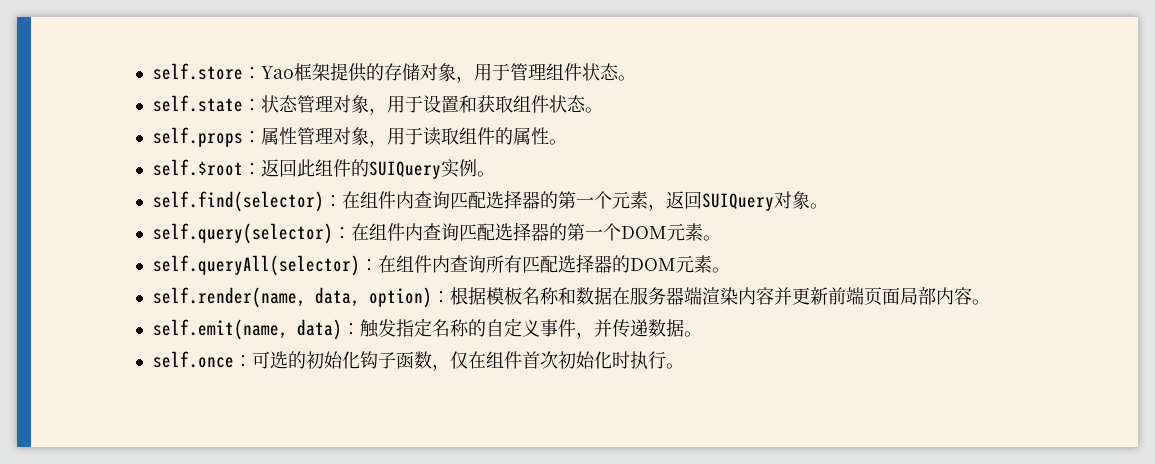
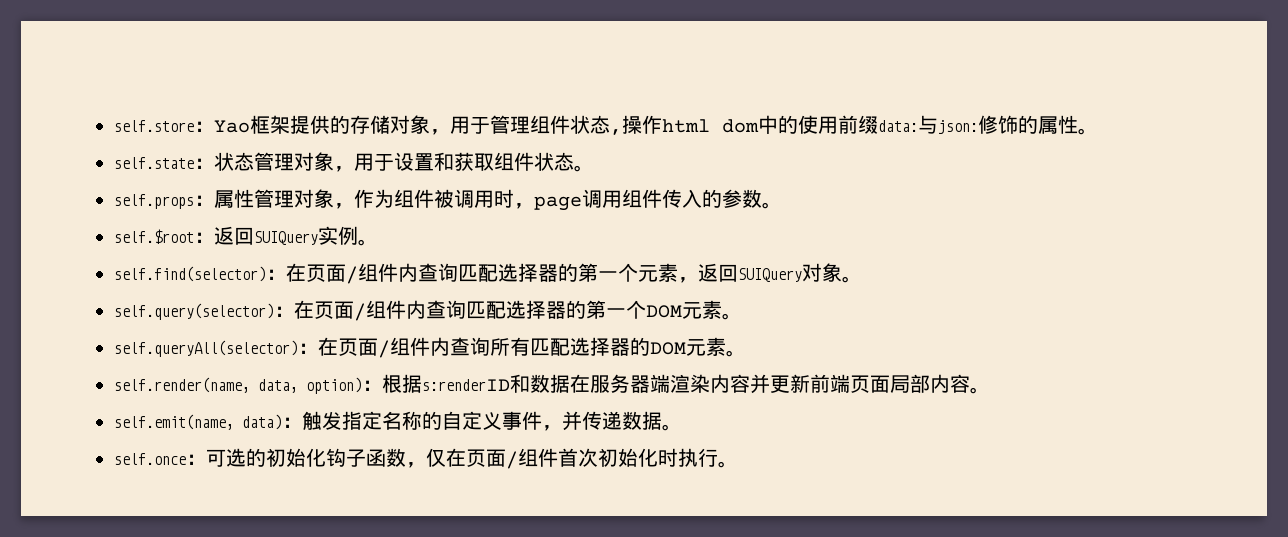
- self.store：Yao框架提供的存储对象，用于管理组件状态。
+ self.store：Yao框架提供的存储对象，用于管理组件状态,操作html dom中的使用前缀data:与json:修饰的属性。
- self.props：属性管理对象，用于读取组件的属性。
+ self.props：属性管理对象，作为组件被调用时，page调用组件传入的参数。
- self.$root：返回此组件的SUIQuery实例。
+ self.$root：返回SUIQuery实例。
- self.find(selector)：在组件内查询匹配选择器的第一个元素，返回SUIQuery对象。
+ self.find(selector)：在页面/组件内查询匹配选择器的第一个元素，返回SUIQuery对象。
- self.query(selector)：在组件内查询匹配选择器的第一个DOM元素。
+ self.query(selector)：在页面/组件内查询匹配选择器的第一个DOM元素。
- self.queryAll(selector)：在组件内查询所有匹配选择器的DOM元素。
+ self.queryAll(selector)：在页面/组件内查询所有匹配选择器的DOM元素。
- self.render(name, data, option)：根据模板名称和数据在服务器端渲染内容并更新前端页面局部内容。
+ self.render(name, data, option)：根据s:renderID和数据在服务器端渲染内容并更新前端页面局部内容。
- self.once：可选的初始化钩子函数，仅在组件首次初始化时执行。
+ self.once：可选的初始化钩子函数，仅在页面/组件首次初始化时执行。

